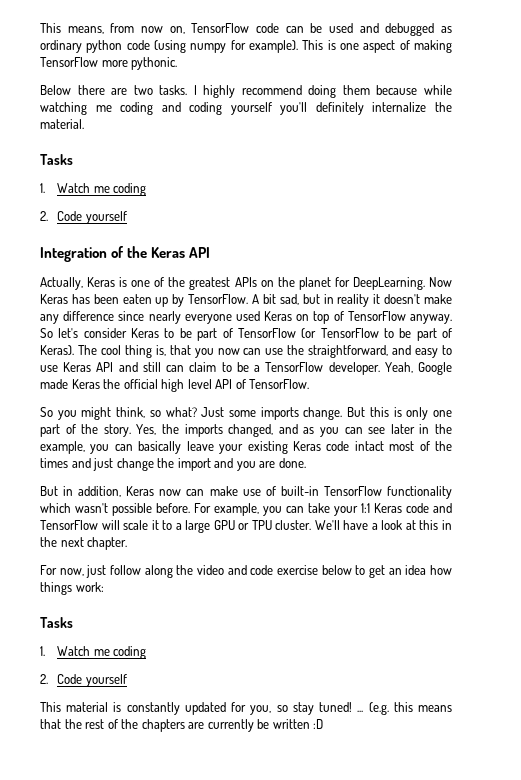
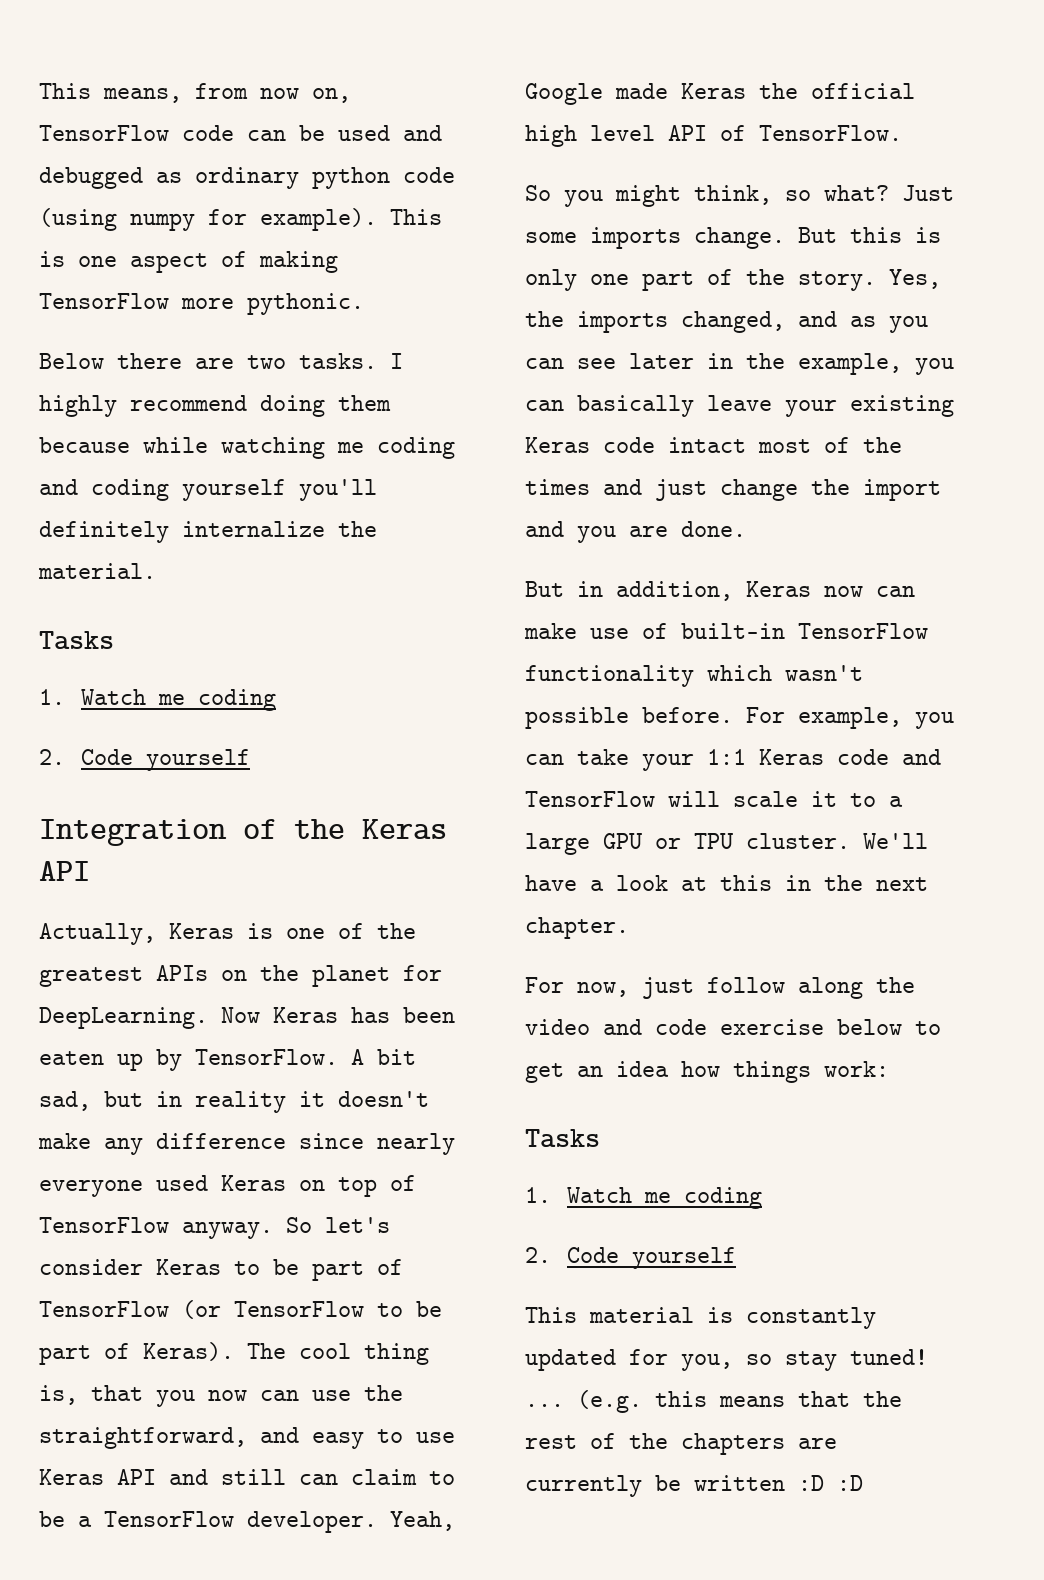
- (e.g. this means that the rest of the chapters are currently be written :D
+ (e.g. this means that the rest of the chapters are currently be written :D :D

